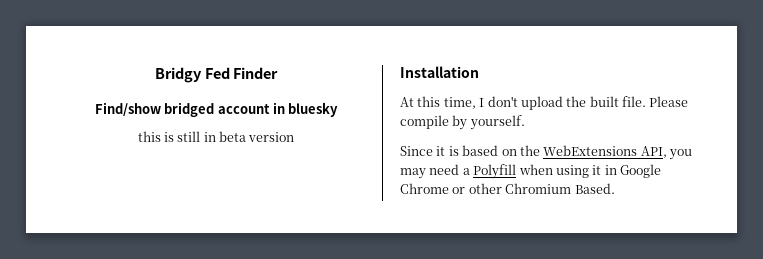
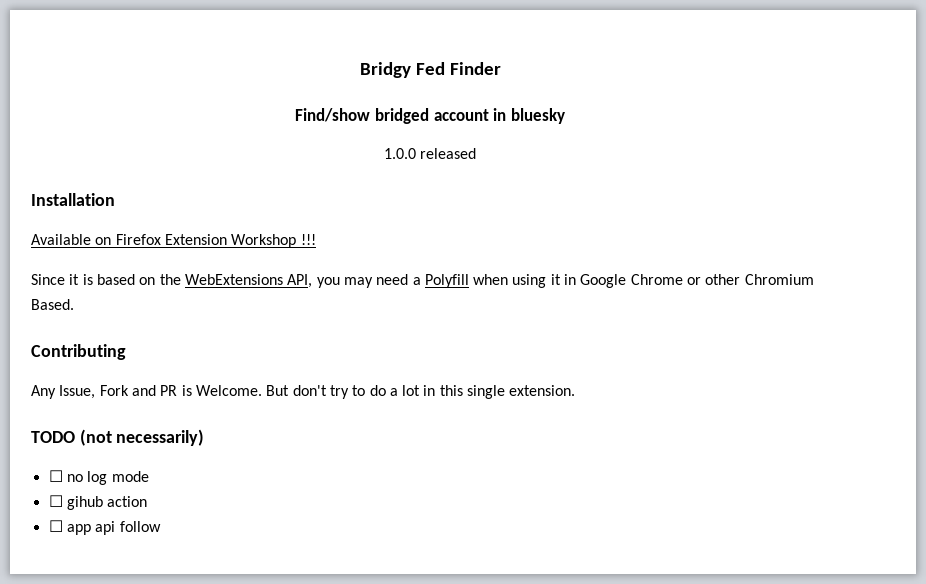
- this is still in beta version
+ 1.0.0 released
  Installation
- At this time, I don't upload the built file. Please compile by yourself.
+ Available on Firefox Extension Workshop !!!
+ Contributing
+ Any Issue, Fork and PR is Welcome. But don't try to do a lot in this single extension.
+ TODO (not necessarily)
+ ☐ no log mode
+ ☐ gihub action
+ ☐ app api follow

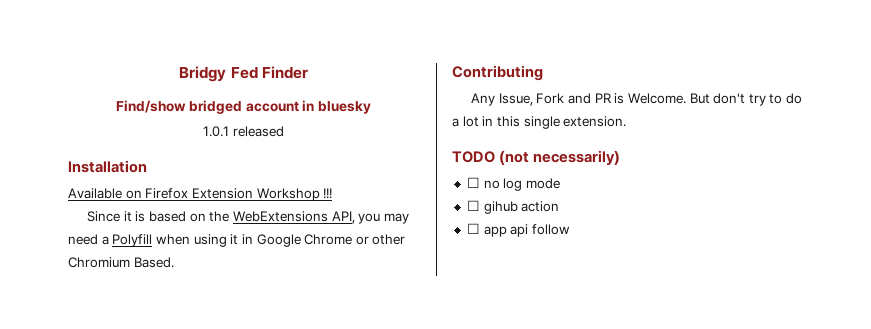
- 1.0.0 released
+ 1.0.1 released

